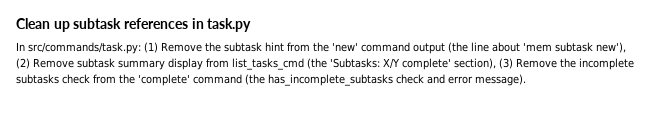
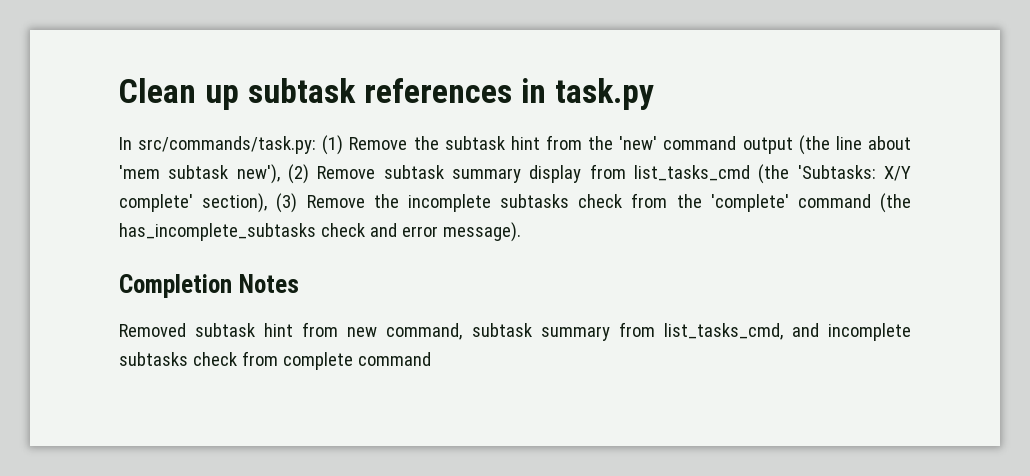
+ Completion Notes
+ Removed subtask hint from new command, subtask summary from list_tasks_cmd, and incomplete subtasks check from complete command

